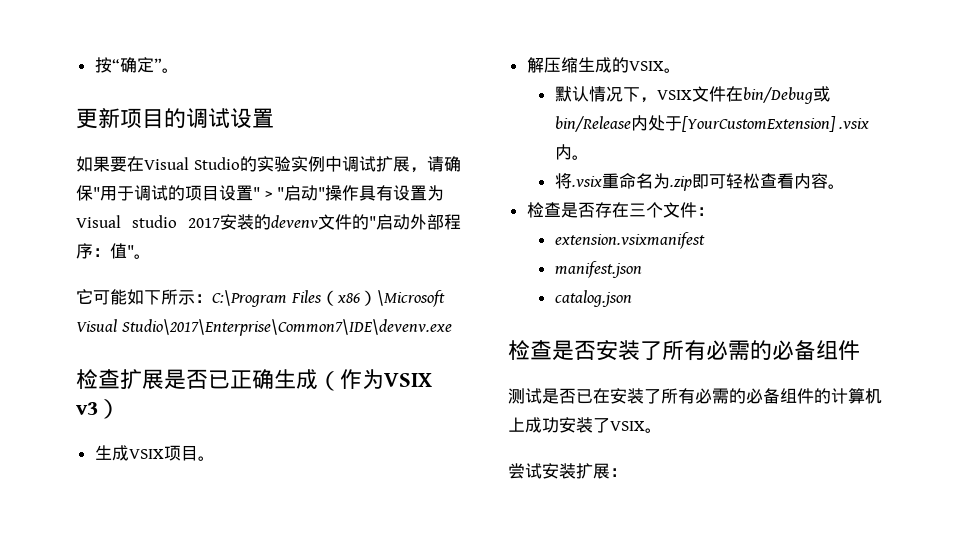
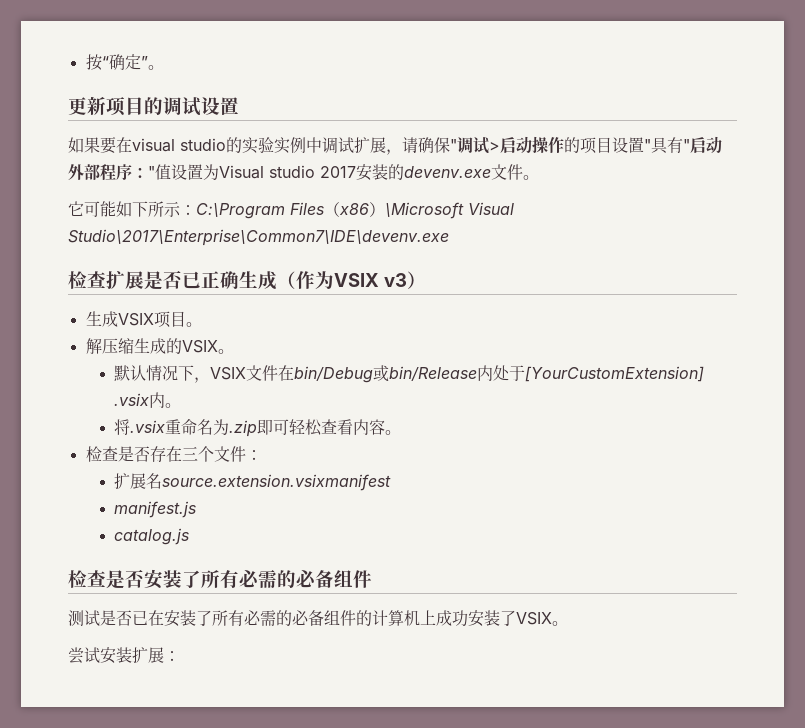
- 如果要在Visual Studio的实验实例中调试扩展，请确保"用于调试的项目设置" > "启动"操作具有设置为Visual studio 2017安装的devenv文件的"启动外部程序：值"。
+ 如果要在visual studio的实验实例中调试扩展，请确保"调试>启动操作的项目设置"具有"启动外部程序："值设置为Visual studio 2017安装的devenv.exe文件。
- extension.vsixmanifest
- manifest.json
- catalog.json
+ 扩展名source.extension.vsixmanifest
+ manifest.js
+ catalog.js

